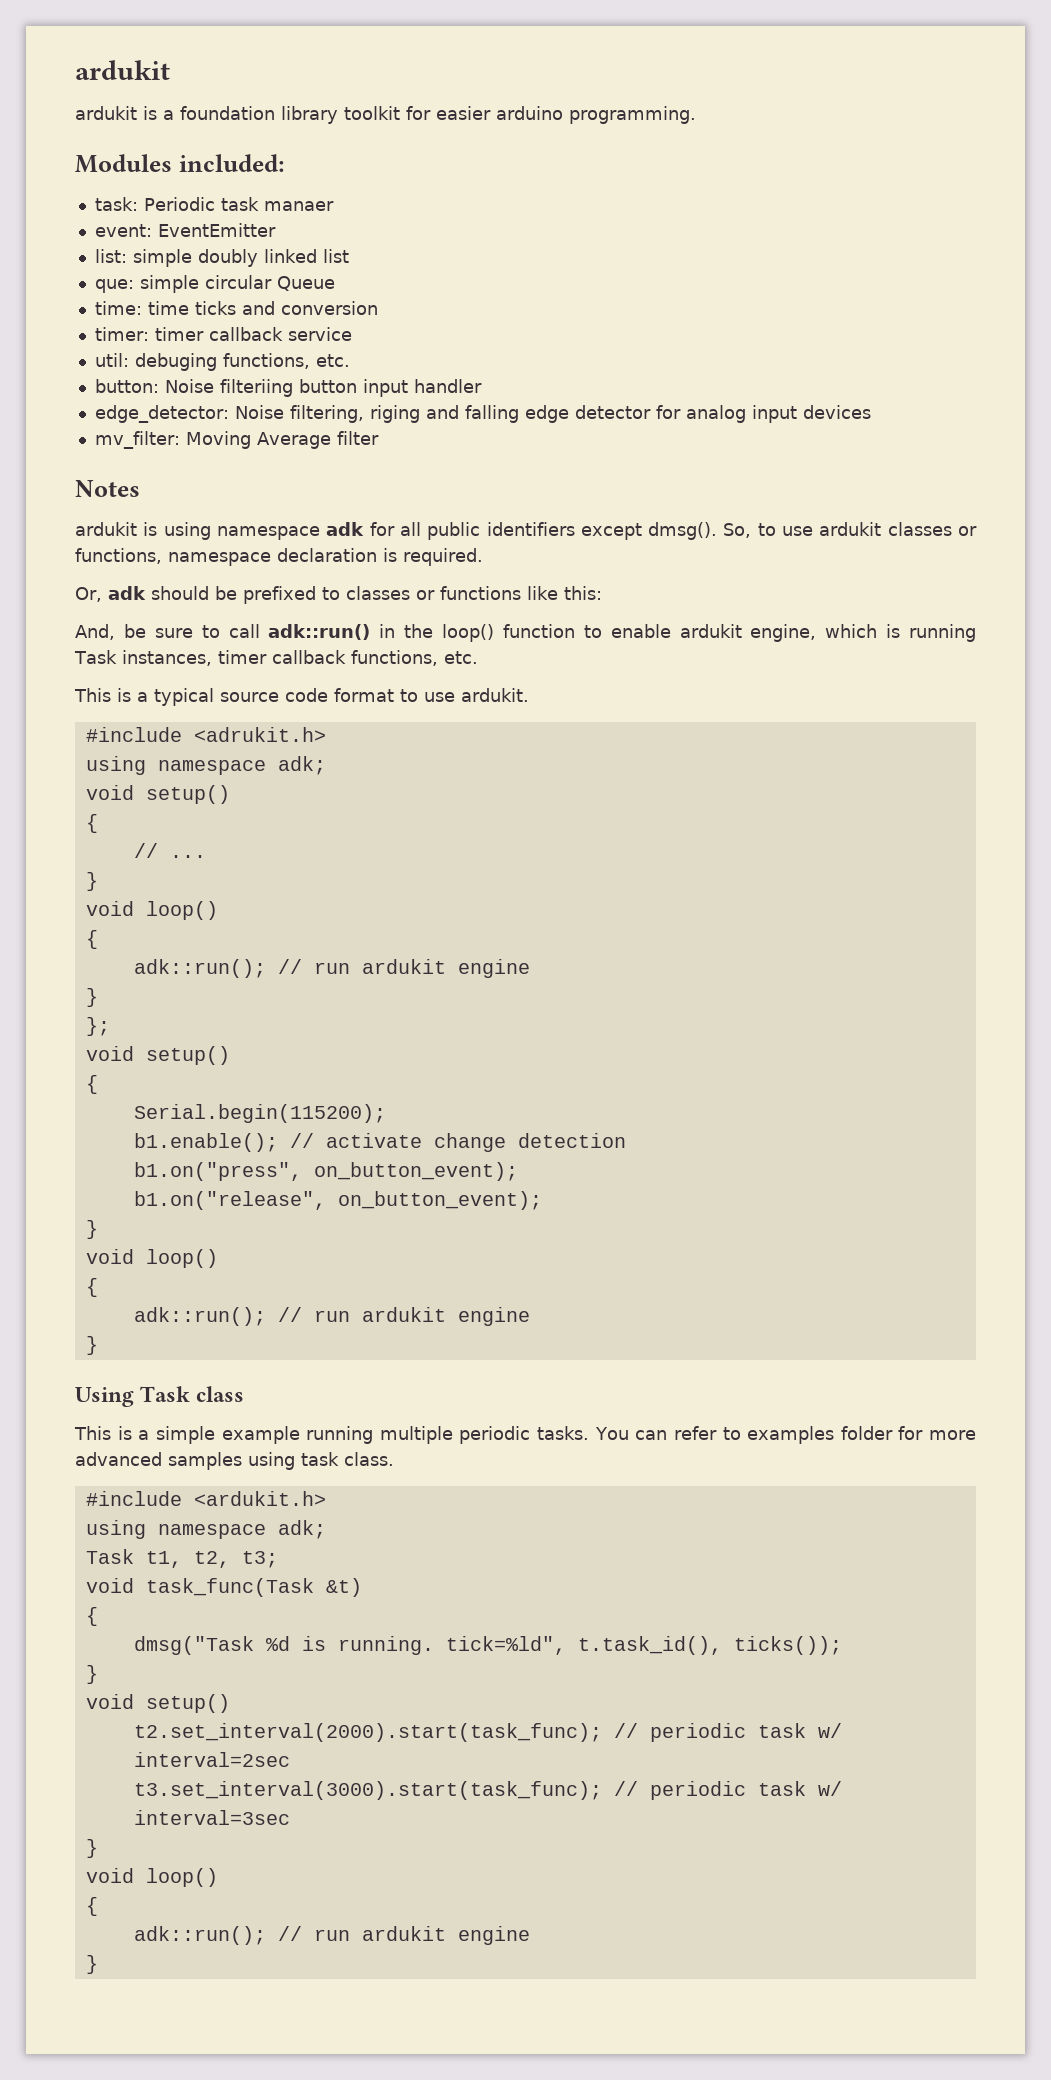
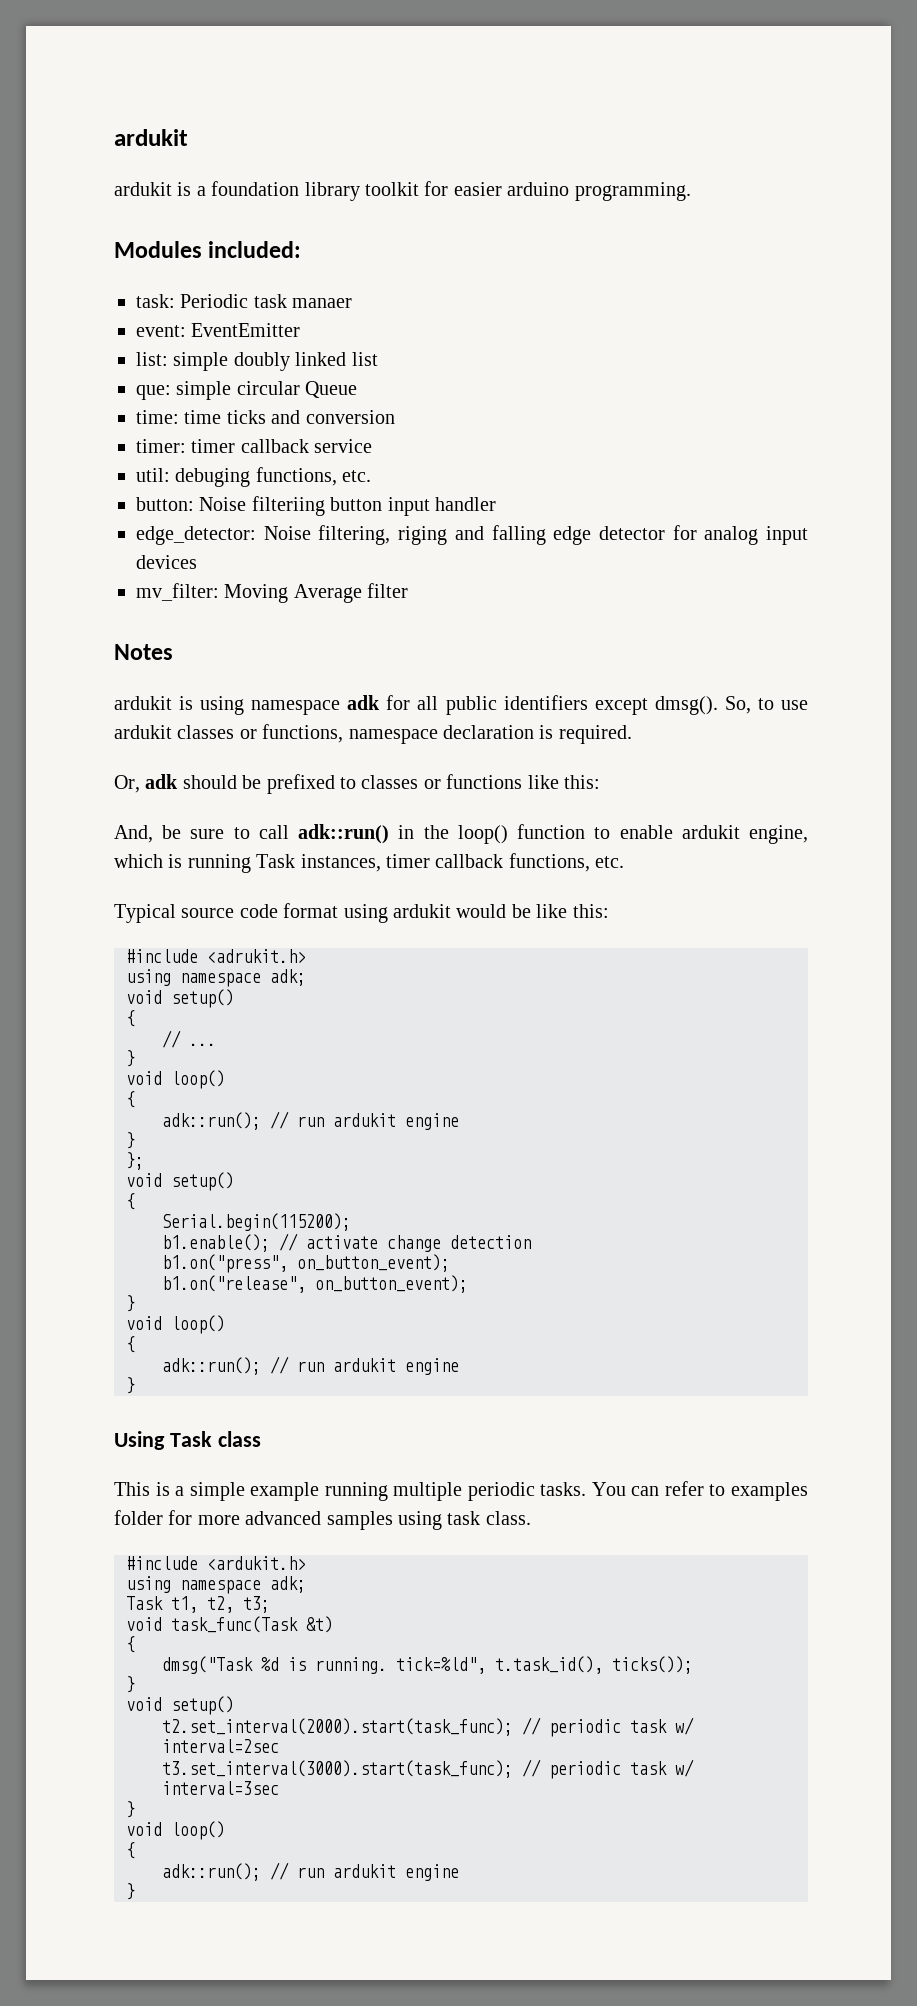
- This is a typical source code format to use ardukit.
+ Typical source code format using ardukit would be like this:

